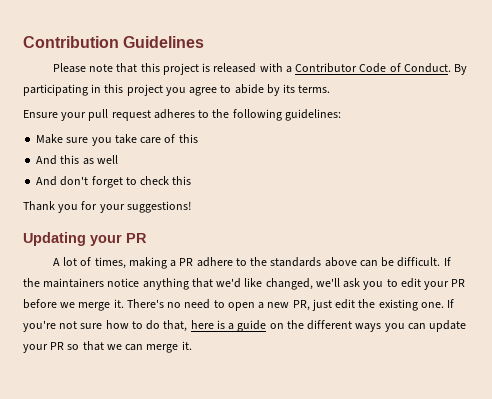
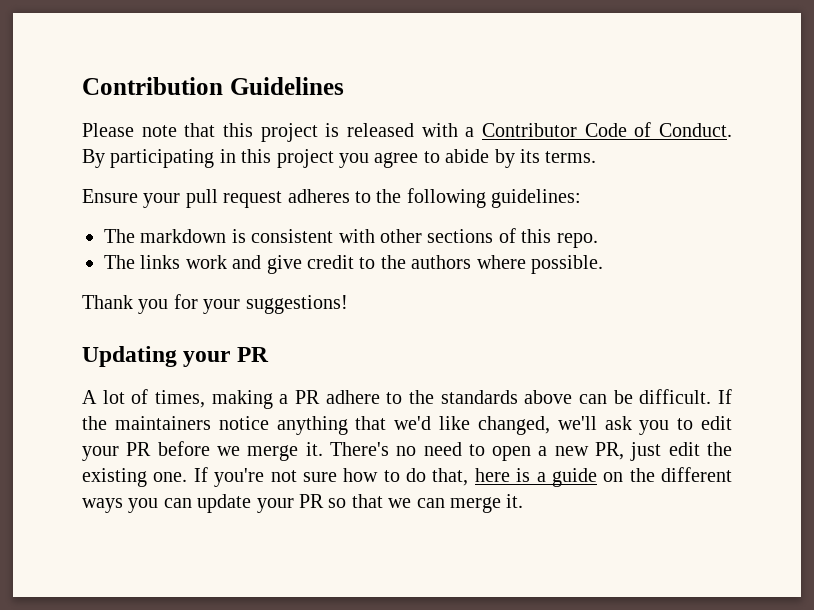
- Make sure you take care of this
- And this as well
- And don't forget to check this
+ The markdown is consistent with other sections of this repo.
+ The links work and give credit to the authors where possible.

